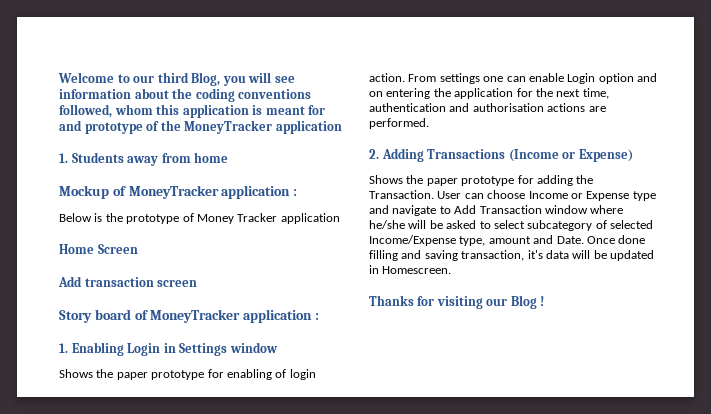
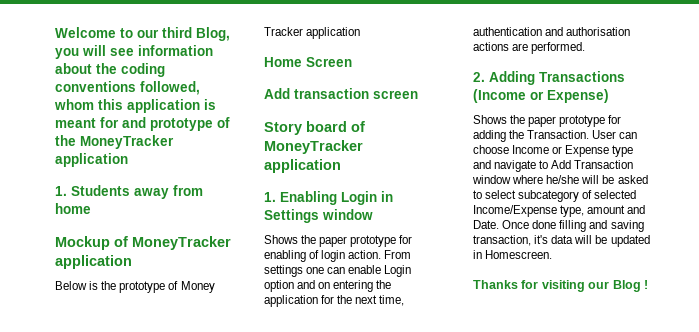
- Mockup of MoneyTracker application :
+ Mockup of MoneyTracker application
- Story board of MoneyTracker application :
+ Story board of MoneyTracker application

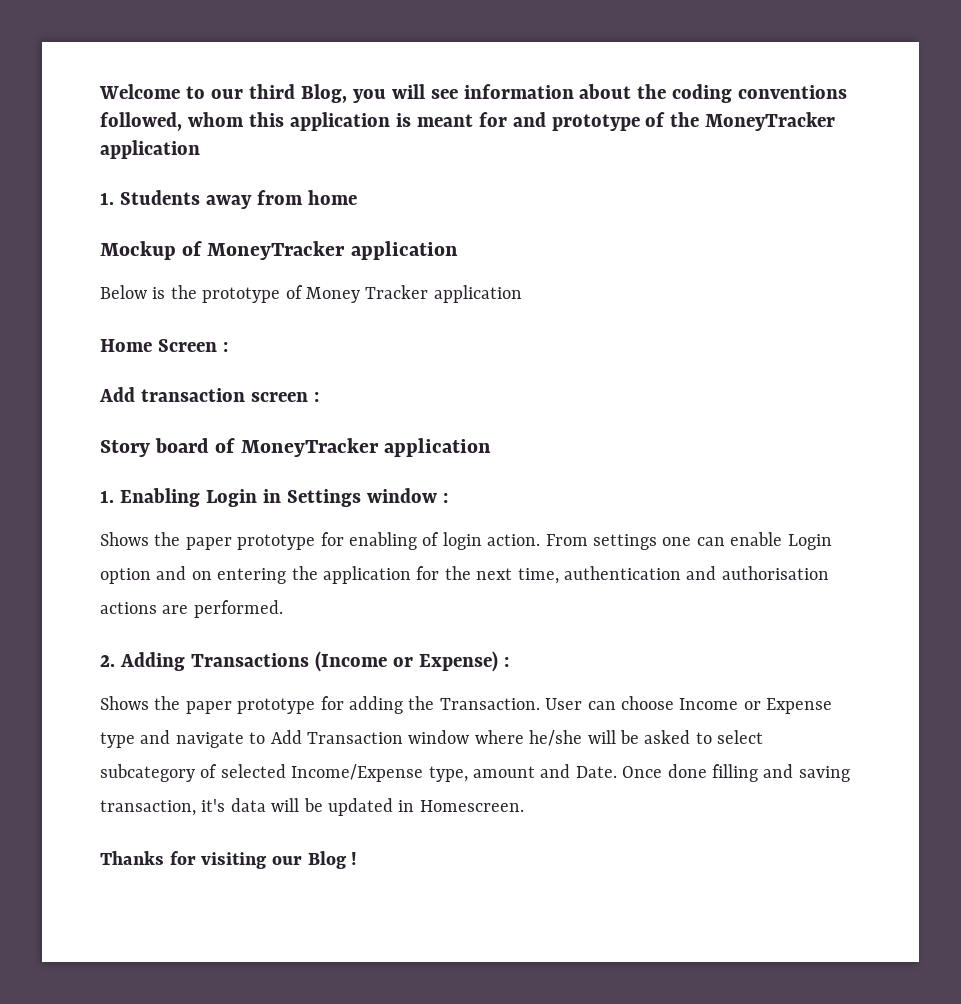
- Home Screen
+ Home Screen :
- Add transaction screen
+ Add transaction screen :
- 1. Enabling Login in Settings window
+ 1. Enabling Login in Settings window :
- 2. Adding Transactions (Income or Expense)
+ 2. Adding Transactions (Income or Expense) :

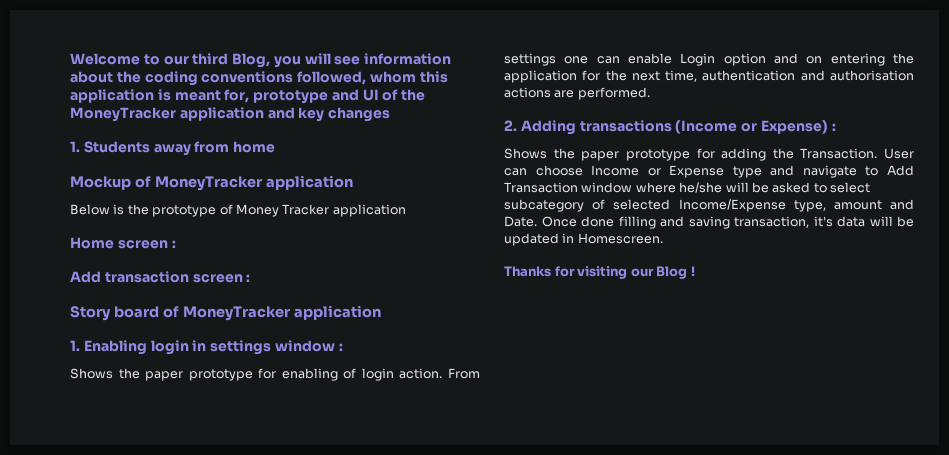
- Welcome to our third Blog, you will see information about the coding conventions followed, whom this application is meant for and prototype of the MoneyTracker application
+ Welcome to our third Blog, you will see information about the coding conventions followed, whom this application is meant for, prototype and UI of the MoneyTracker application and key changes
- Home Screen :
+ Home screen :
- 1. Enabling Login in Settings window :
+ 1. Enabling login in settings window :
- 2. Adding Transactions (Income or Expense) :
+ 2. Adding transactions (Income or Expense) :

